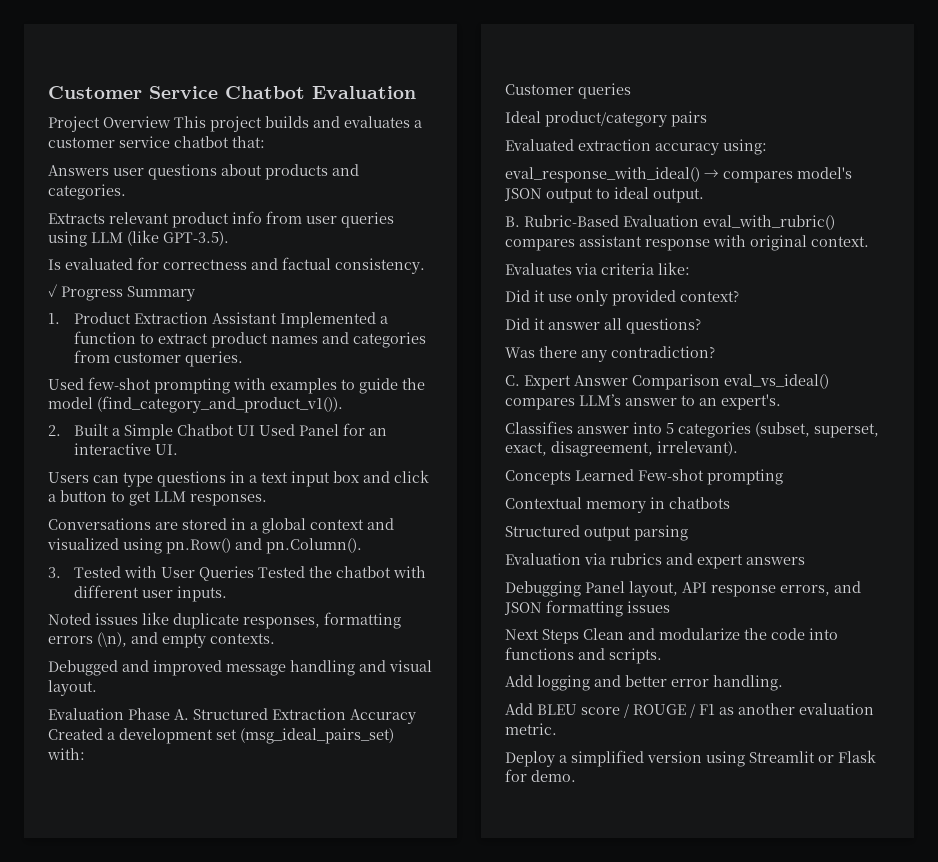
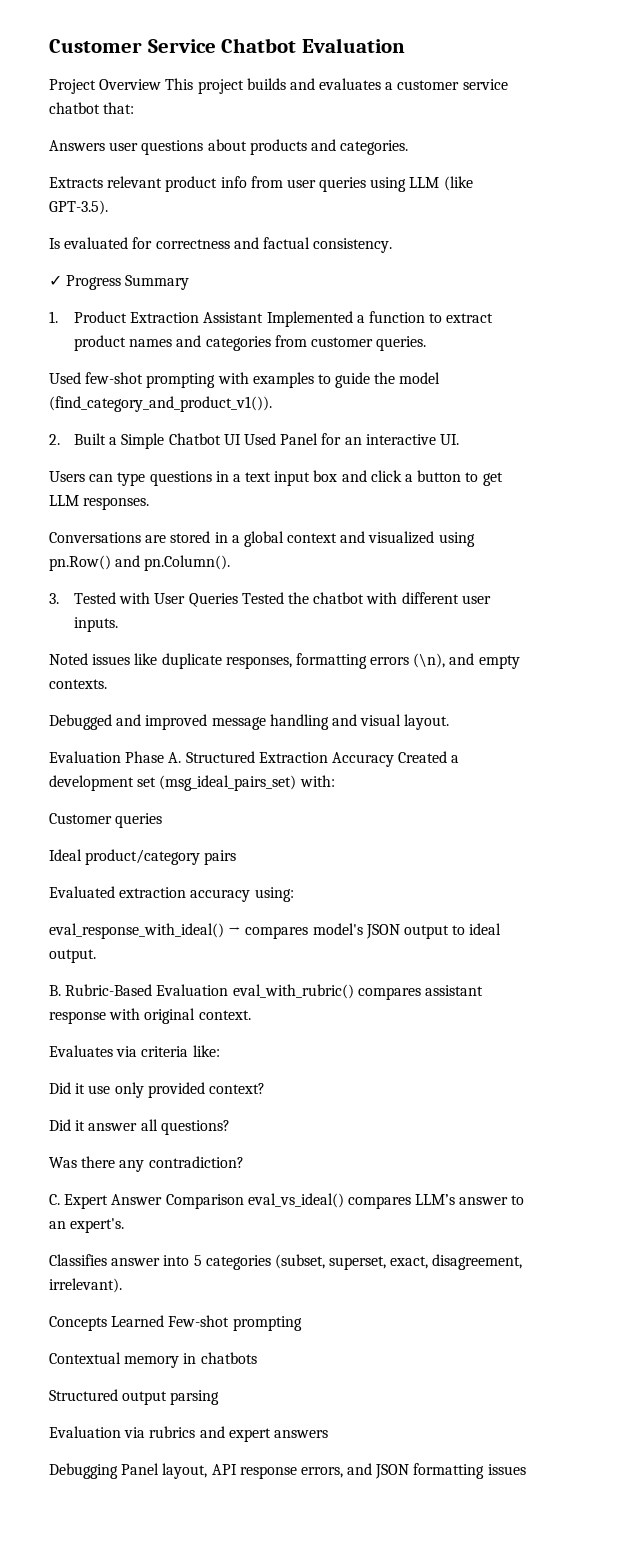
- Next Steps Clean and modularize the code into functions and scripts.
- Add logging and better error handling.
- Add BLEU score / ROUGE / F1 as another evaluation metric.
- Deploy a simplified version using Streamlit or Flask for demo.

